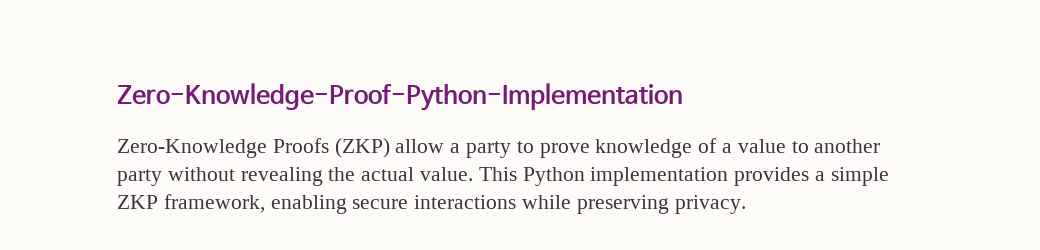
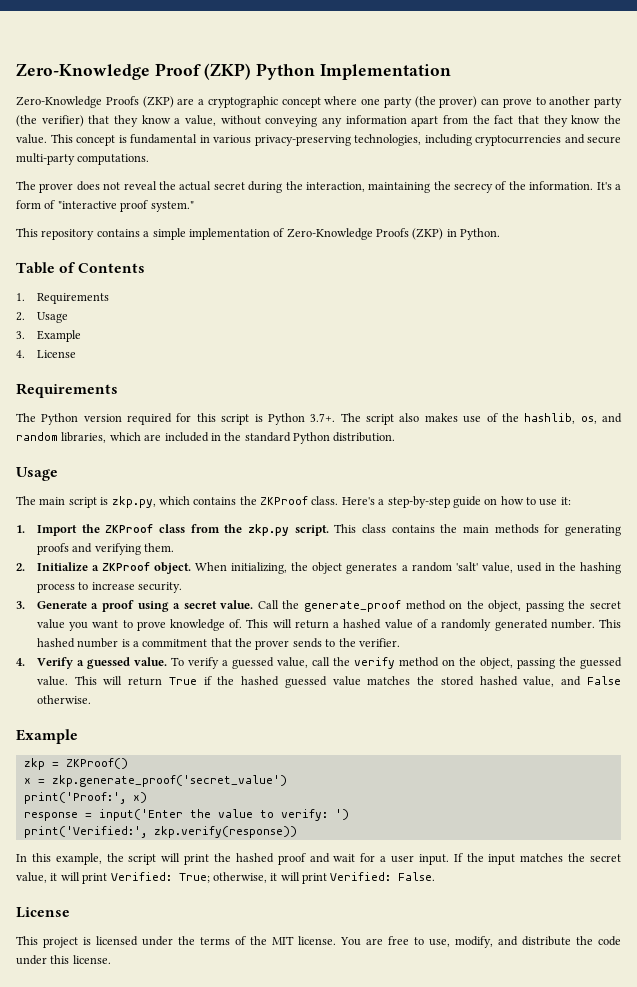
- Zero-Knowledge-Proof-Python-Implementation
- Zero-Knowledge Proofs (ZKP) allow a party to prove knowledge of a value to another party without revealing the actual value. This Python implementation provides a simple ZKP framework, enabling secure interactions while preserving privacy.
+ Zero-Knowledge Proof (ZKP) Python Implementation
+ Zero-Knowledge Proofs (ZKP) are a cryptographic concept where one party (the prover) can prove to another party (the verifier) that they know a value, without conveying any information apart from the fact that they know the value. This concept is fundamental in various privacy-preserving technologies, including cryptocurrencies and secure multi-party computations.
+ The prover does not reveal the actual secret during the interaction, maintaining the secrecy of the information. It's a form of "interactive proof system."
+ This repository contains a simple implementation of Zero-Knowledge Proofs (ZKP) in Python.
+ Table of Contents
+ 1. Requirements
+ 2. Usage
+ 3. Example
+ 4. License
+ Requirements
+ The Python version required for this script is Python 3.7+. The script also makes use of the hashlib, os, and random libraries, which are included in the standard Python distribution.
+ Usage
+ The main script is zkp.py, which contains the ZKProof class. Here's a step-by-step guide on how to use it:
+ 1. Import the ZKProof class from the zkp.py script. This class contains the main methods for generating proofs and verifying them.
+ 2. Initialize a ZKProof object. When initializing, the object generates a random 'salt' value, used in the hashing process to increase security.
+ 3. Generate a proof using a secret value. Call the generate_proof method on the object, passing the secret value you want to prove knowledge of. This will return a hashed value of a randomly generated number. This hashed number is a commitment that the prover sends to the verifier.
+ 4. Verify a guessed value. To verify a guessed value, call the verify method on the object, passing the guessed value. This will return True if the hashed guessed value matches the stored hashed value, and False otherwise.
+ Example
+ zkp = ZKProof()
+ x = zkp.generate_proof('secret_value')
+ print('Proof:', x)
+ response = input('Enter the value to verify: ')
+ print('Verified:', zkp.verify(response))
+ In this example, the script will print the hashed proof and wait for a user input. If the input matches the secret value, it will print Verified: True; otherwise, it will print Verified: False.
+ License
+ This project is licensed under the terms of the MIT license. You are free to use, modify, and distribute the code under this license.

